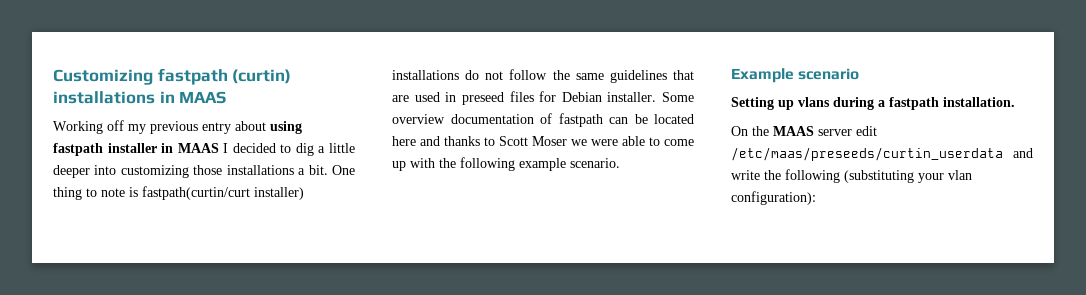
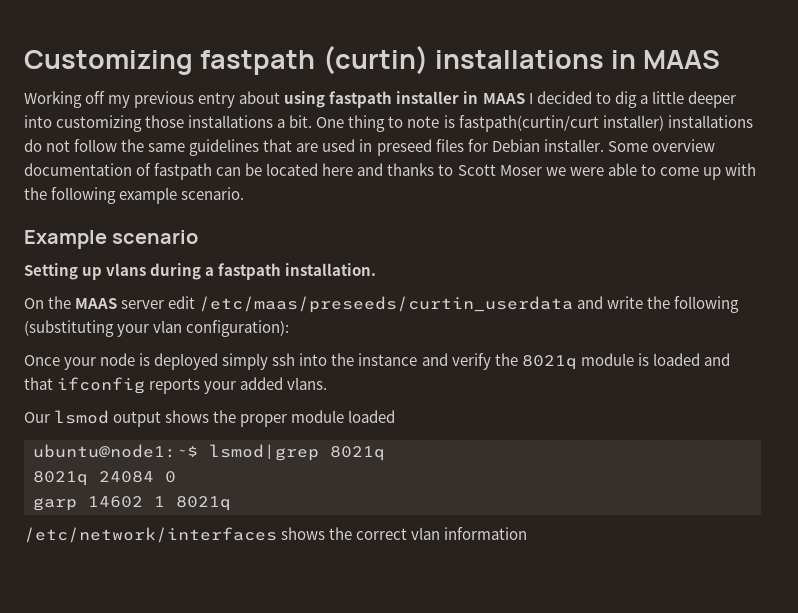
+ Once your node is deployed simply ssh into the instance and verify the 8021q module is loaded and that ifconfig reports your added vlans.
+ Our lsmod output shows the proper module loaded
+ ubuntu@node1:~$ lsmod|grep 8021q
+ 8021q 24084 0
+ garp 14602 1 8021q
+ /etc/network/interfaces shows the correct vlan information

